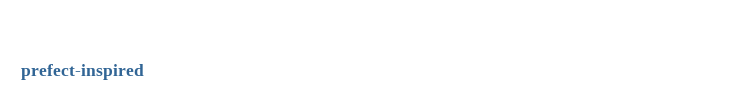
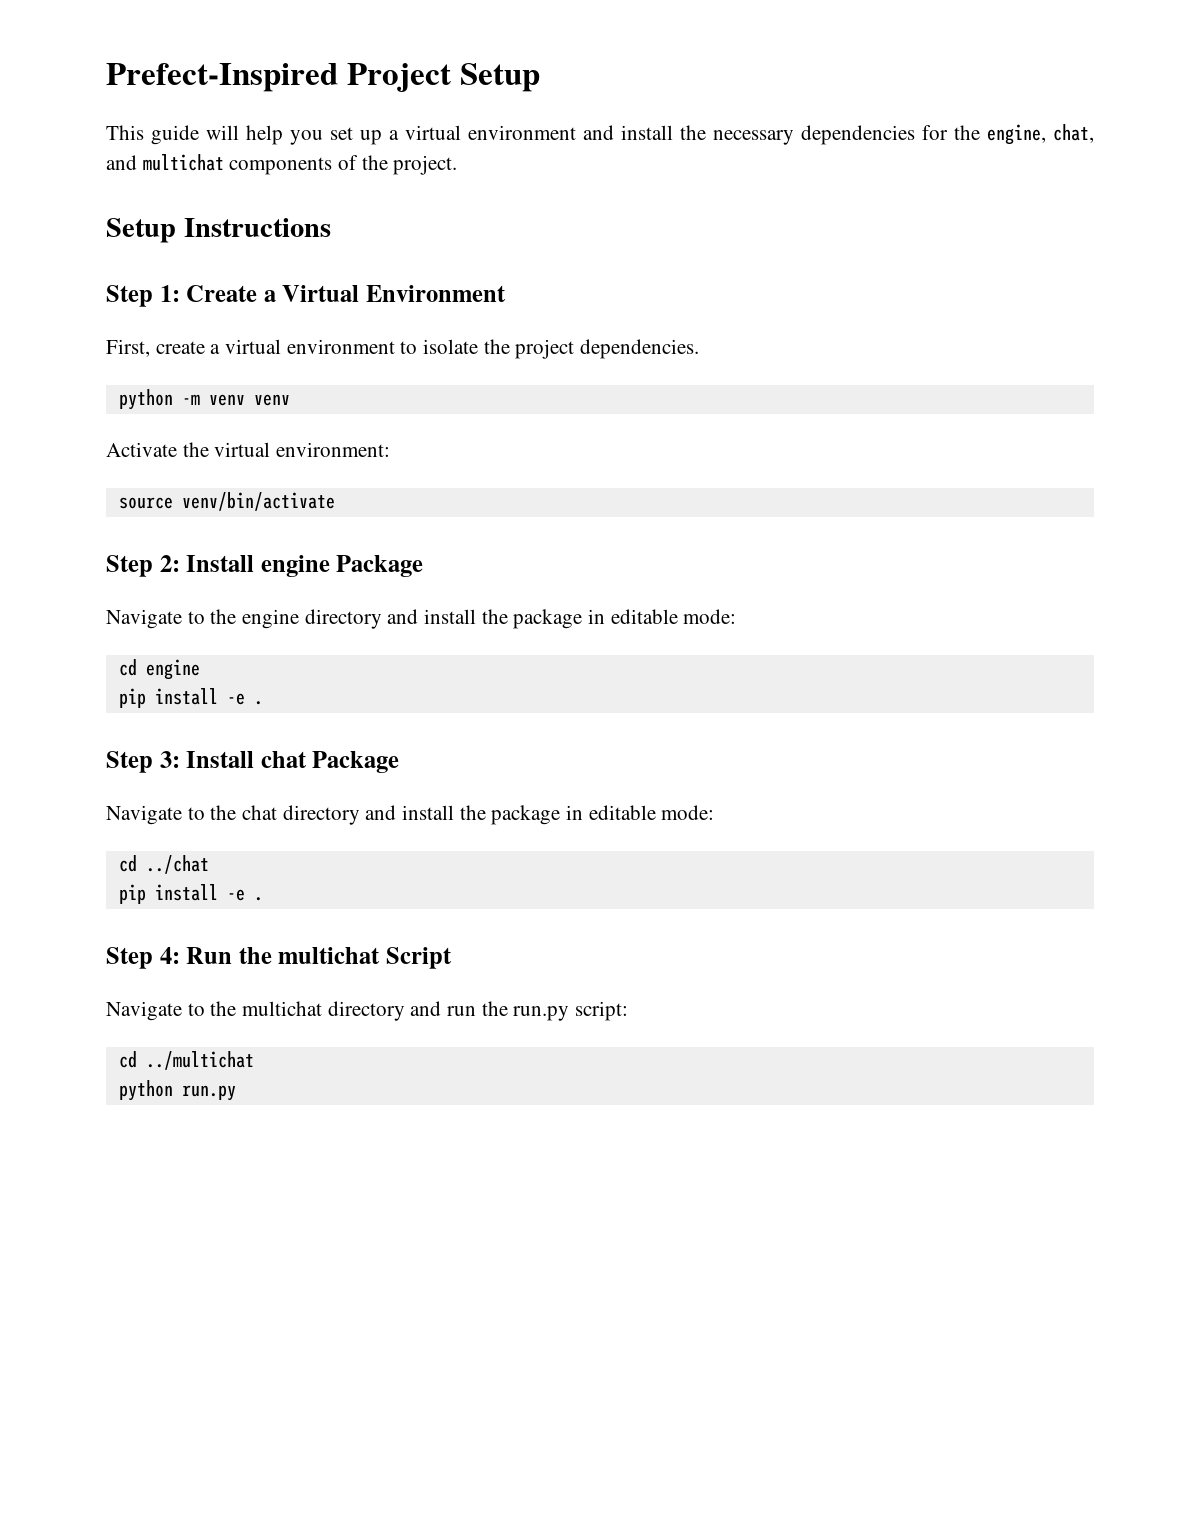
- prefect-inspired
+ Prefect-Inspired Project Setup
+ This guide will help you set up a virtual environment and install the necessary dependencies for the engine, chat, and multichat components of the project.
+ Setup Instructions
+ Step 1: Create a Virtual Environment
+ First, create a virtual environment to isolate the project dependencies.
+ python -m venv venv
+ Activate the virtual environment:
+ source venv/bin/activate
+ Step 2: Install engine Package
+ Navigate to the engine directory and install the package in editable mode:
+ cd engine
+ pip install -e .
+ Step 3: Install chat Package
+ Navigate to the chat directory and install the package in editable mode:
+ cd ../chat
+ pip install -e .
+ Step 4: Run the multichat Script
+ Navigate to the multichat directory and run the run.py script:
+ cd ../multichat
+ python run.py

